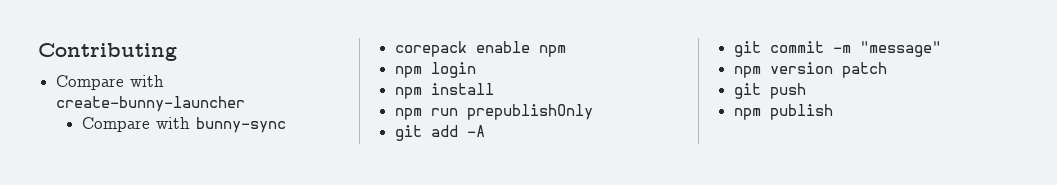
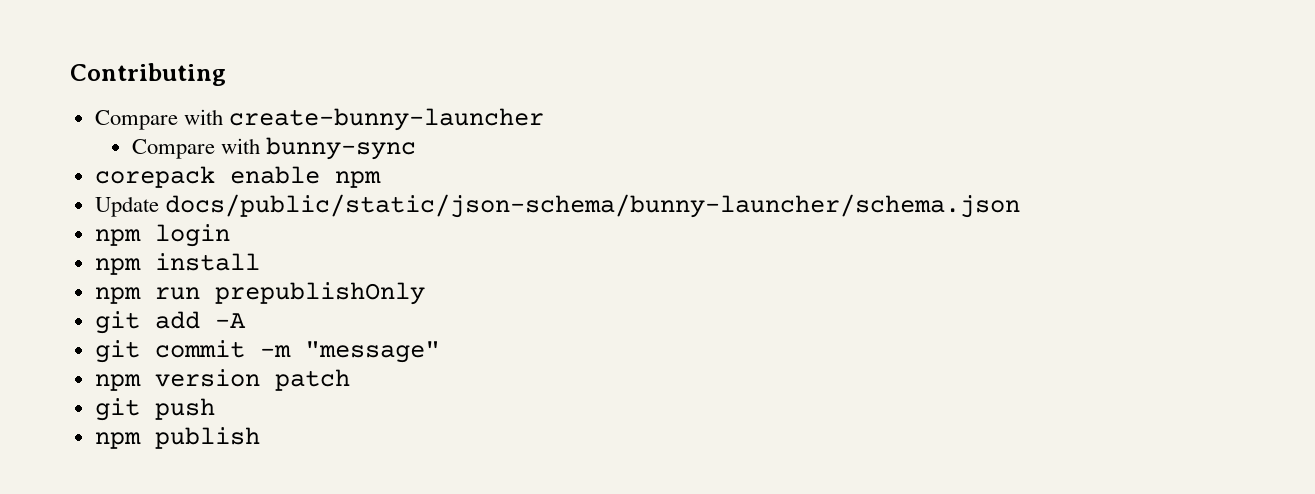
+ Update docs/public/static/json-schema/bunny-launcher/schema.json

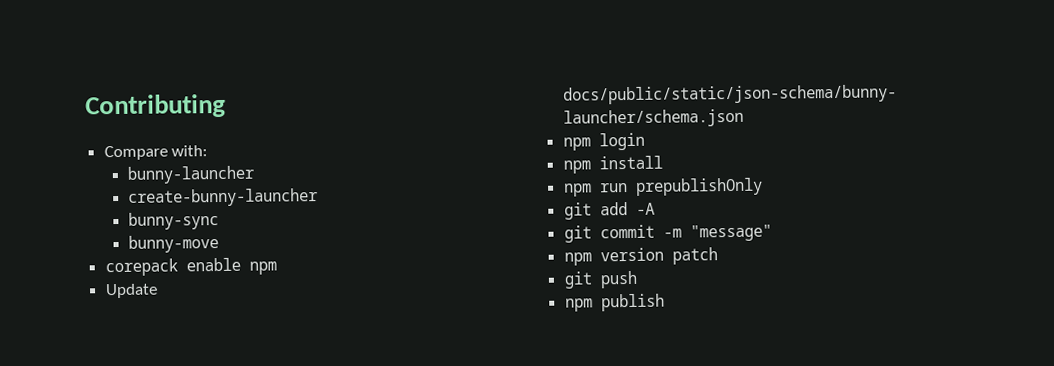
- Compare with create-bunny-launcher
+ Compare with:
+ bunny-launcher
+ create-bunny-launcher
- Compare with bunny-sync
+ bunny-sync
+ bunny-move

